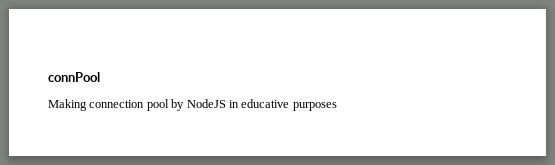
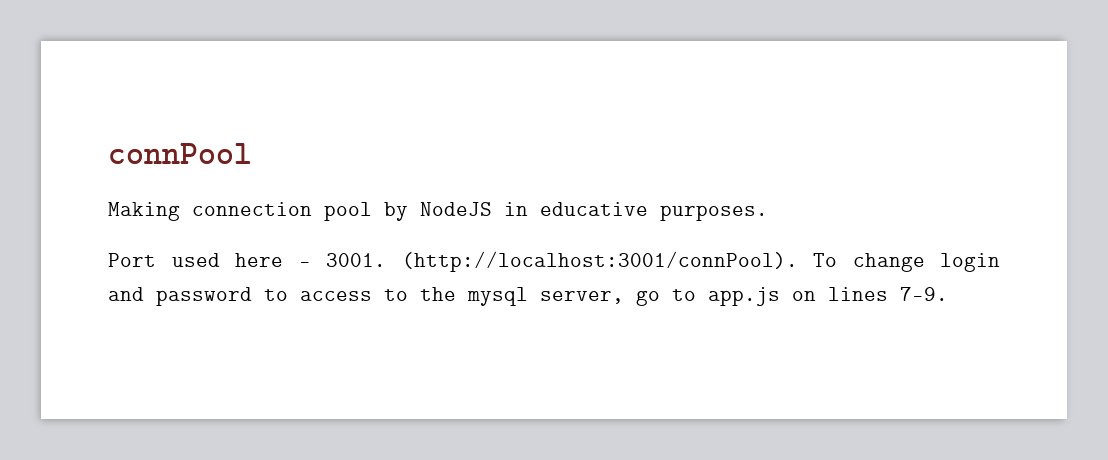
- Making connection pool by NodeJS in educative purposes
+ Making connection pool by NodeJS in educative purposes.
+ Port used here - 3001. (http://localhost:3001/connPool). To change login and password to access to the mysql server, go to app.js on lines 7-9.

